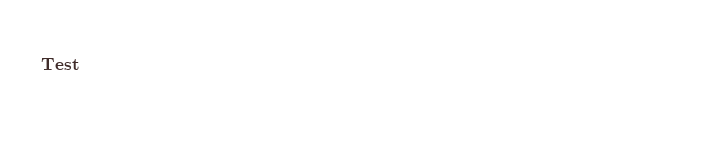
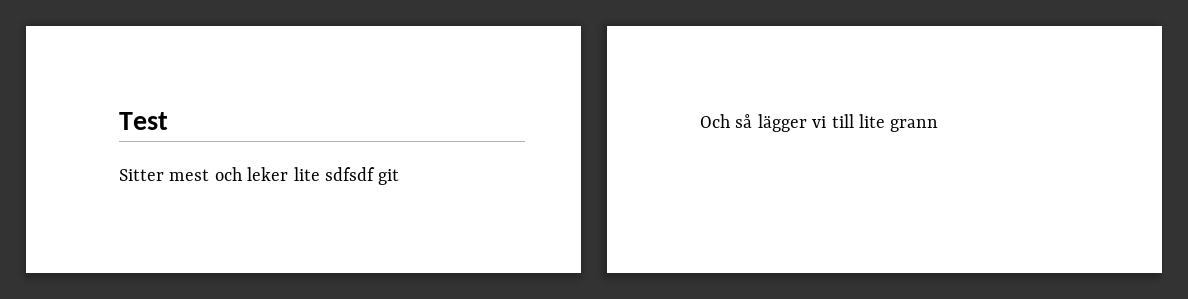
+ Sitter mest och leker lite sdfsdf git
+ Och så lägger vi till lite grann

